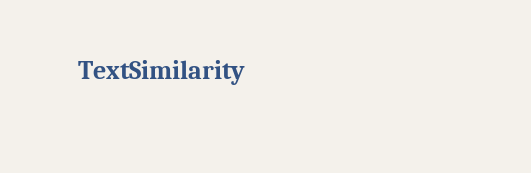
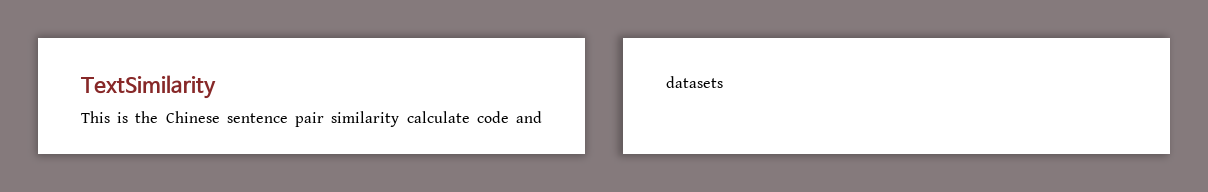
+ This is the Chinese sentence pair similarity calculate code and datasets

